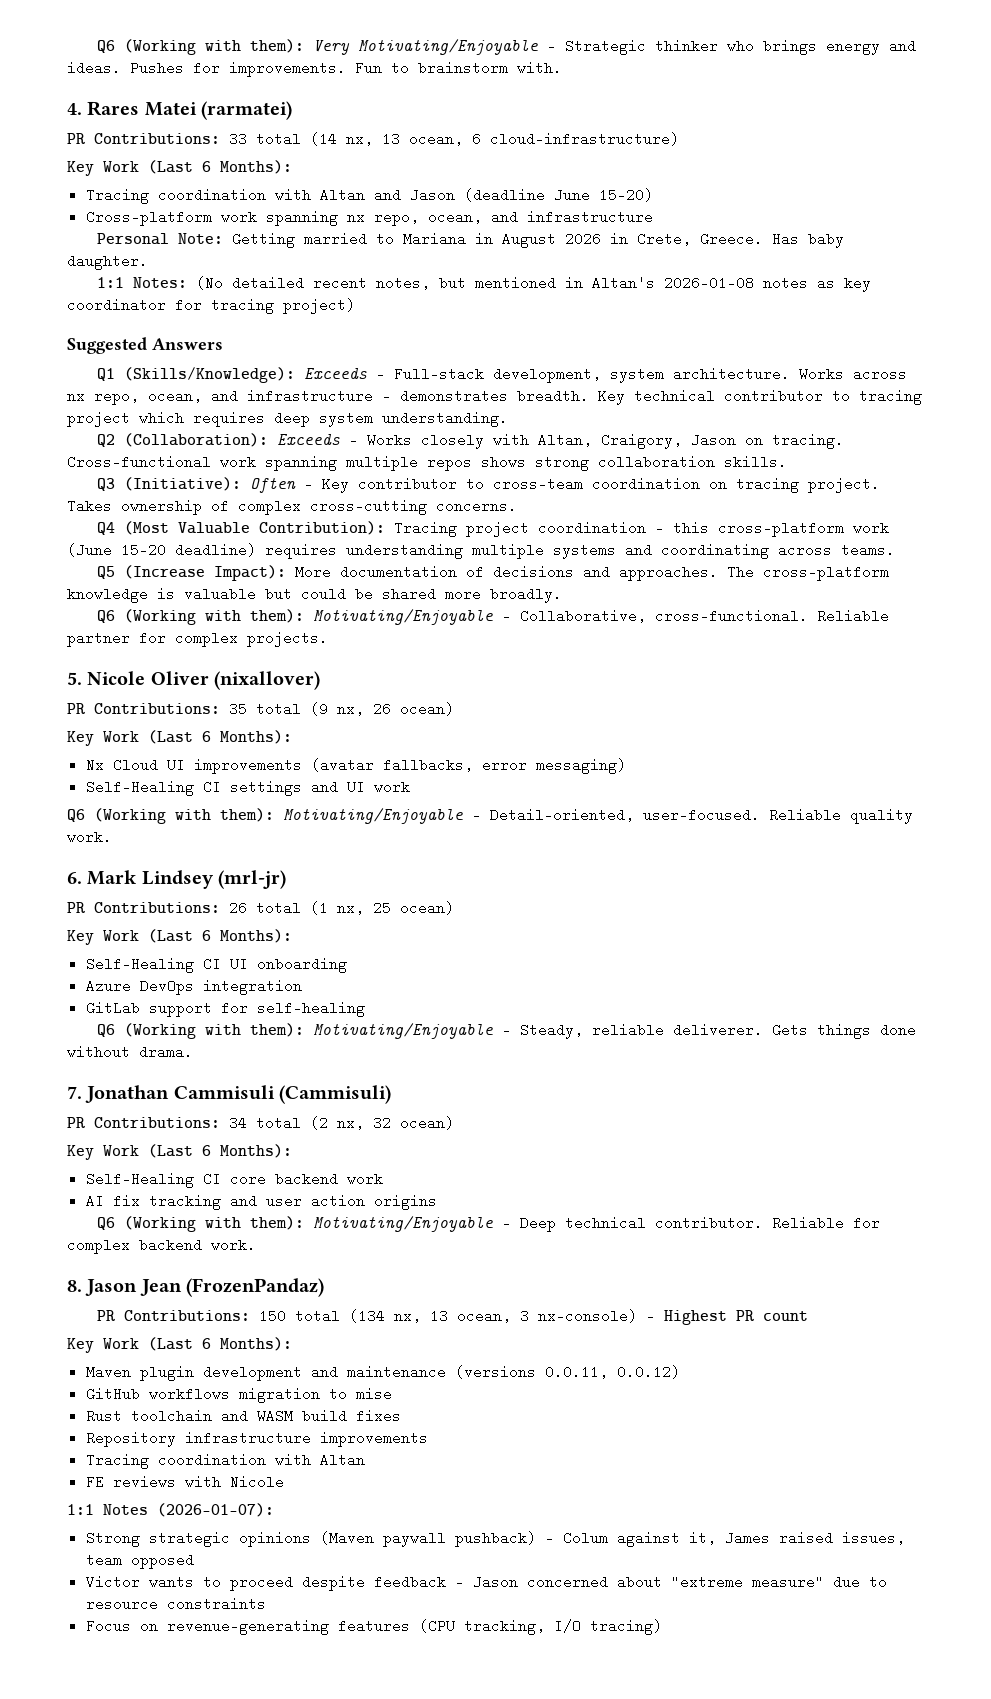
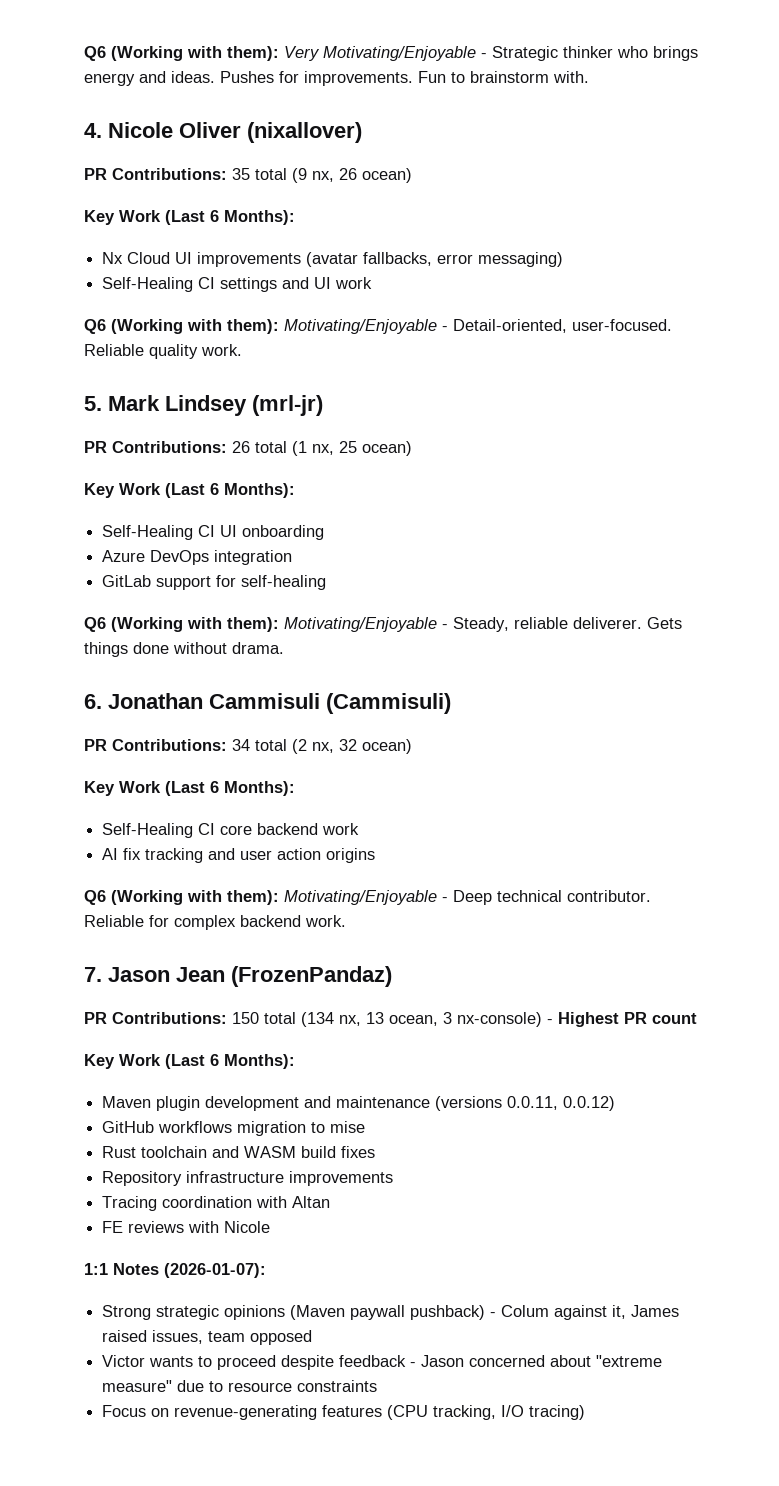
- 4. Rares Matei (rarmatei)
- PR Contributions: 33 total (14 nx, 13 ocean, 6 cloud-infrastructure)
- Key Work (Last 6 Months):
- Tracing coordination with Altan and Jason (deadline June 15-20)
- Cross-platform work spanning nx repo, ocean, and infrastructure
- Personal Note: Getting married to Mariana in August 2026 in Crete, Greece. Has baby daughter.
- 1:1 Notes: (No detailed recent notes, but mentioned in Altan's 2026-01-08 notes as key coordinator for tracing project)
- Suggested Answers
- Q1 (Skills/Knowledge): Exceeds - Full-stack development, system architecture. Works across nx repo, ocean, and infrastructure - demonstrates breadth. Key technical contributor to tracing project which requires deep system understanding.
- Q2 (Collaboration): Exceeds - Works closely with Altan, Craigory, Jason on tracing. Cross-functional work spanning multiple repos shows strong collaboration skills.
- Q3 (Initiative): Often - Key contributor to cross-team coordination on tracing project. Takes ownership of complex cross-cutting concerns.
- Q4 (Most Valuable Contribution): Tracing project coordination - this cross-platform work (June 15-20 deadline) requires understanding multiple systems and coordinating across teams.
- Q5 (Increase Impact): More documentation of decisions and approaches. The cross-platform knowledge is valuable but could be shared more broadly.
- Q6 (Working with them): Motivating/Enjoyable - Collaborative, cross-functional. Reliable partner for complex projects.
- 5. Nicole Oliver (nixallover)
+ 4. Nicole Oliver (nixallover)
- 6. Mark Lindsey (mrl-jr)
+ 5. Mark Lindsey (mrl-jr)
- 7. Jonathan Cammisuli (Cammisuli)
+ 6. Jonathan Cammisuli (Cammisuli)
- 8. Jason Jean (FrozenPandaz)
+ 7. Jason Jean (FrozenPandaz)

